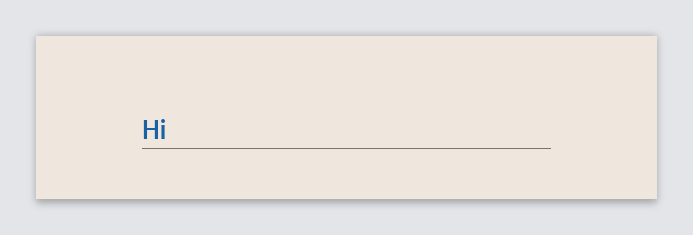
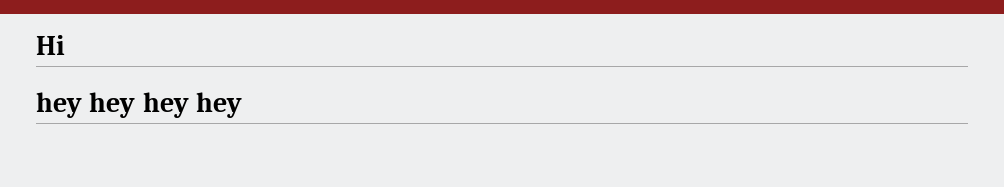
+ hey hey hey hey

